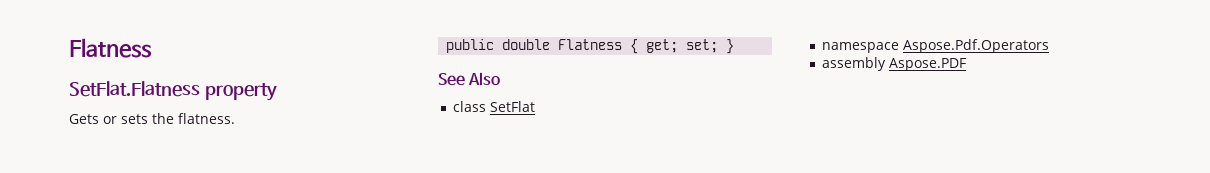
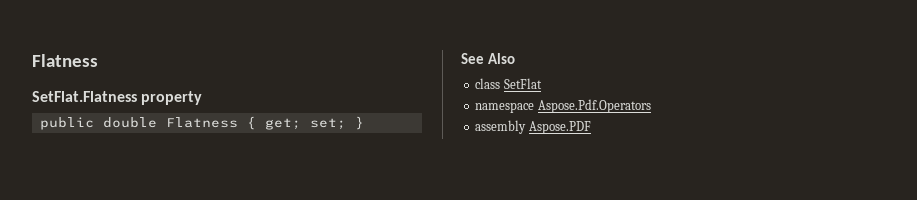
- Gets or sets the flatness.

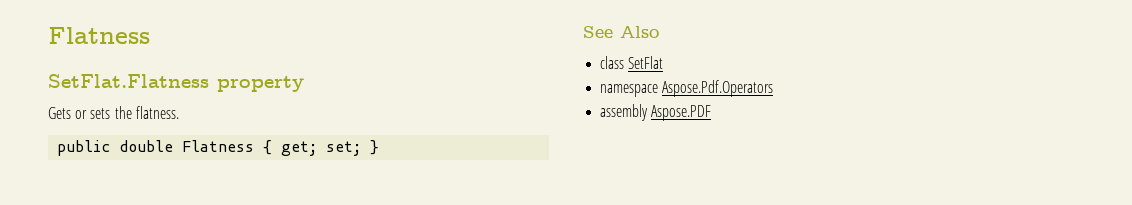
+ Gets or sets the flatness.

